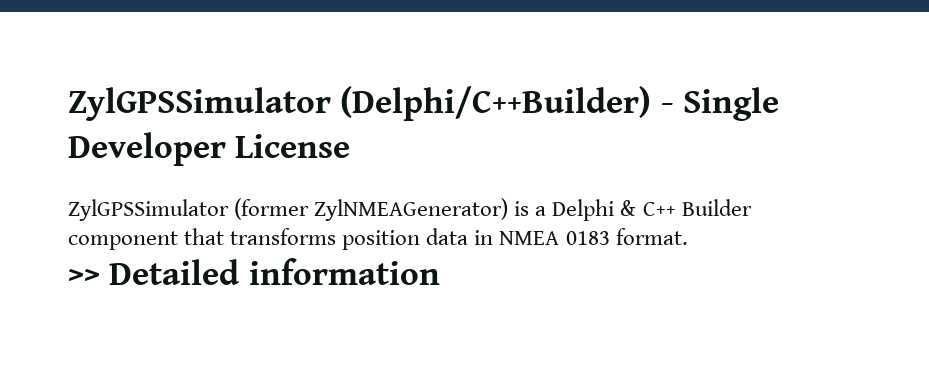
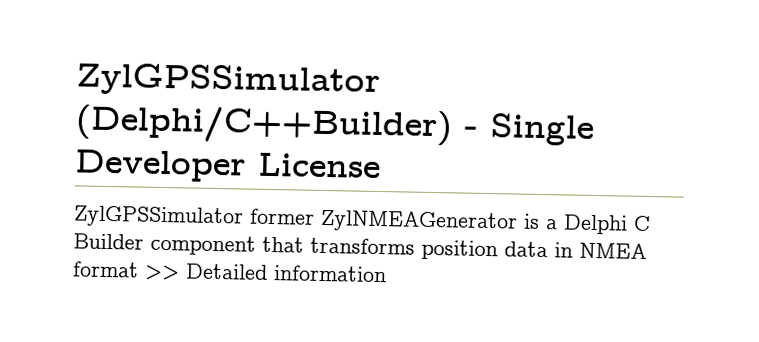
- ZylGPSSimulator (former ZylNMEAGenerator) is a Delphi & C++ Builder component that transforms position data in NMEA 0183 format.
- >> Detailed information
+ ZylGPSSimulator former ZylNMEAGenerator is a Delphi C Builder component that transforms position data in NMEA format >> Detailed information

